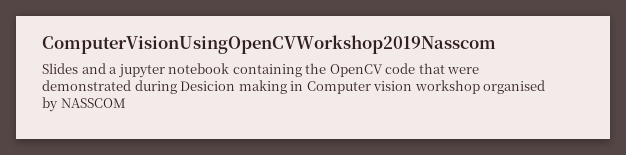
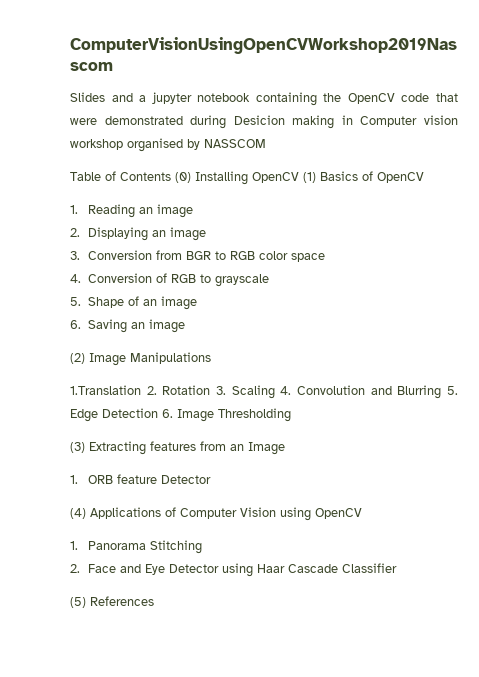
+ Table of Contents (0) Installing OpenCV (1) Basics of OpenCV
+ 1. Reading an image
+ 2. Displaying an image
+ 3. Conversion from BGR to RGB color space
+ 4. Conversion of RGB to grayscale
+ 5. Shape of an image
+ 6. Saving an image
+ (2) Image Manipulations
+ 1.Translation 2. Rotation 3. Scaling 4. Convolution and Blurring 5. Edge Detection 6. Image Thresholding
+ (3) Extracting features from an Image
+ 1. ORB feature Detector
+ (4) Applications of Computer Vision using OpenCV
+ 1. Panorama Stitching
+ 2. Face and Eye Detector using Haar Cascade Classifier
+ (5) References

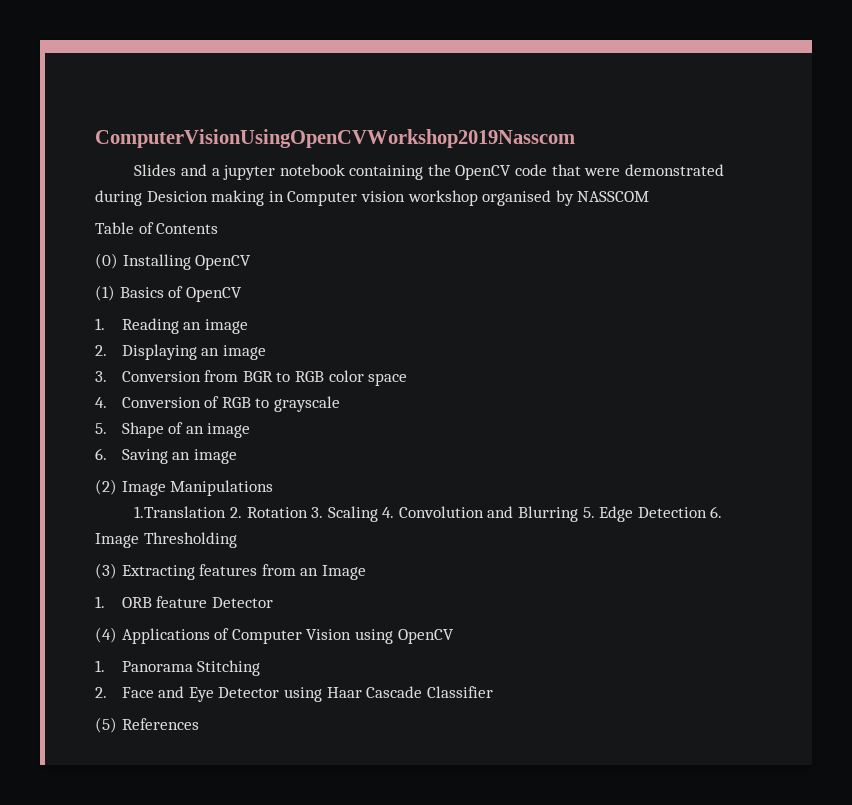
- Table of Contents (0) Installing OpenCV (1) Basics of OpenCV
+ Table of Contents
+ (0) Installing OpenCV
+ (1) Basics of OpenCV

